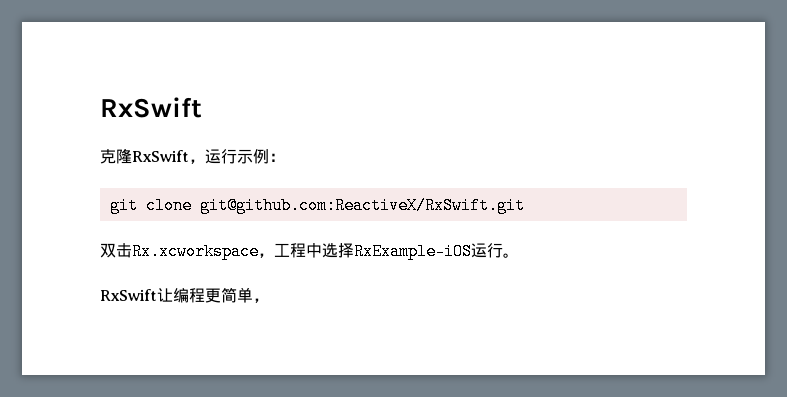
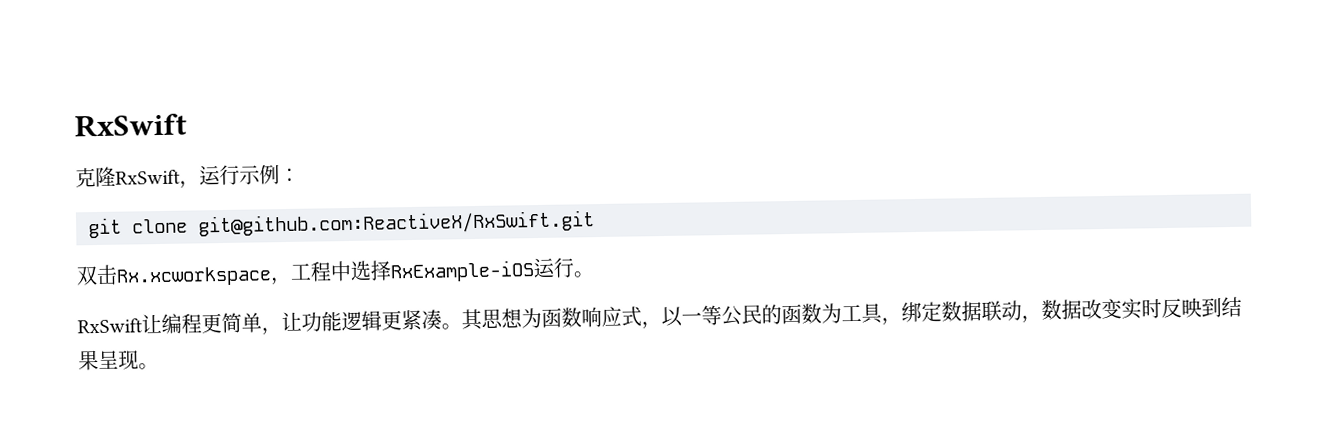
- RxSwift让编程更简单，
+ RxSwift让编程更简单，让功能逻辑更紧凑。其思想为函数响应式，以一等公民的函数为工具，绑定数据联动，数据改变实时反映到结果呈现。

